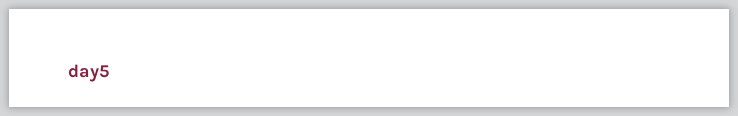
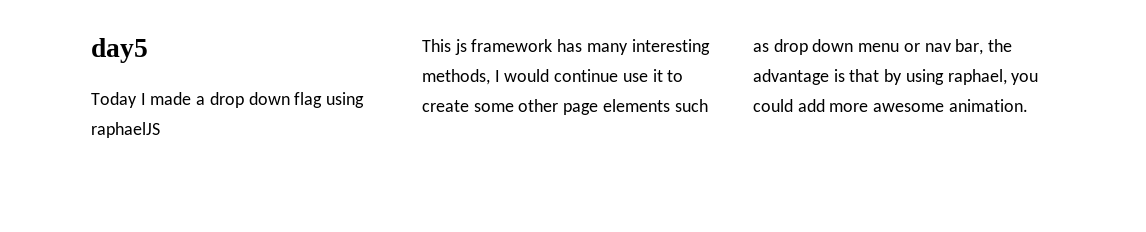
+ Today I made a drop down flag using raphaelJS
+ This js framework has many interesting methods, I would continue use it to create some other page elements such as drop down menu or nav bar, the advantage is that by using raphael, you could add more awesome animation.

